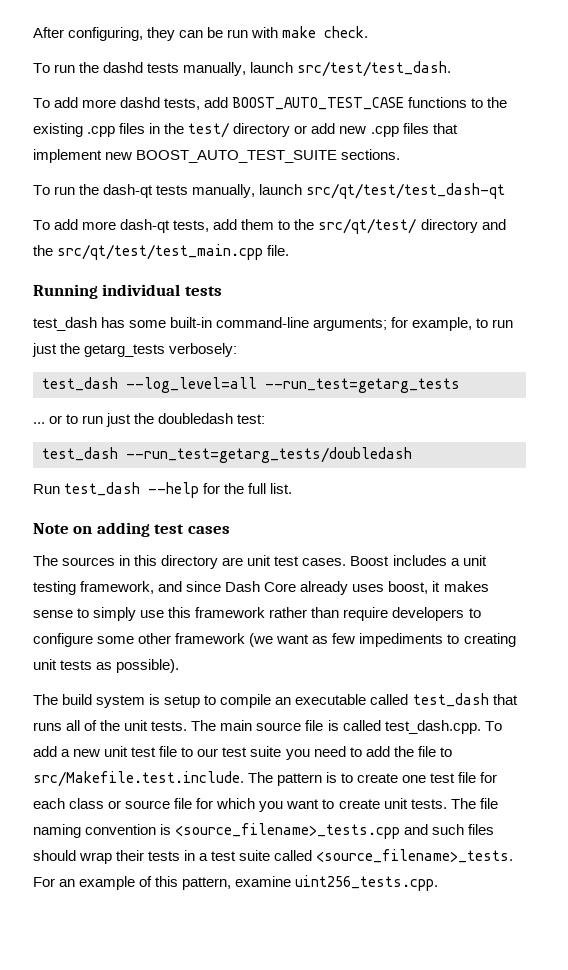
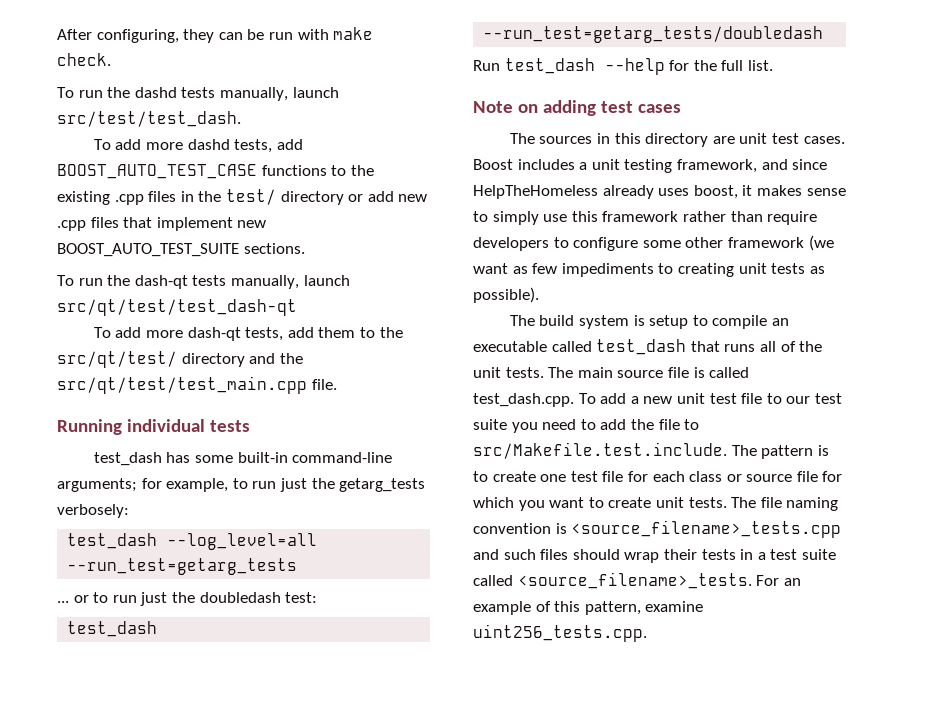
- Boost includes a unit testing framework, and since Dash Core already uses boost, it makes sense to simply use this framework rather than require developers to configure some other framework (we want as few impediments to creating unit tests as possible).
+ Boost includes a unit testing framework, and since HelpTheHomeless already uses boost, it makes sense to simply use this framework rather than require developers to configure some other framework (we want as few impediments to creating unit tests as possible).

